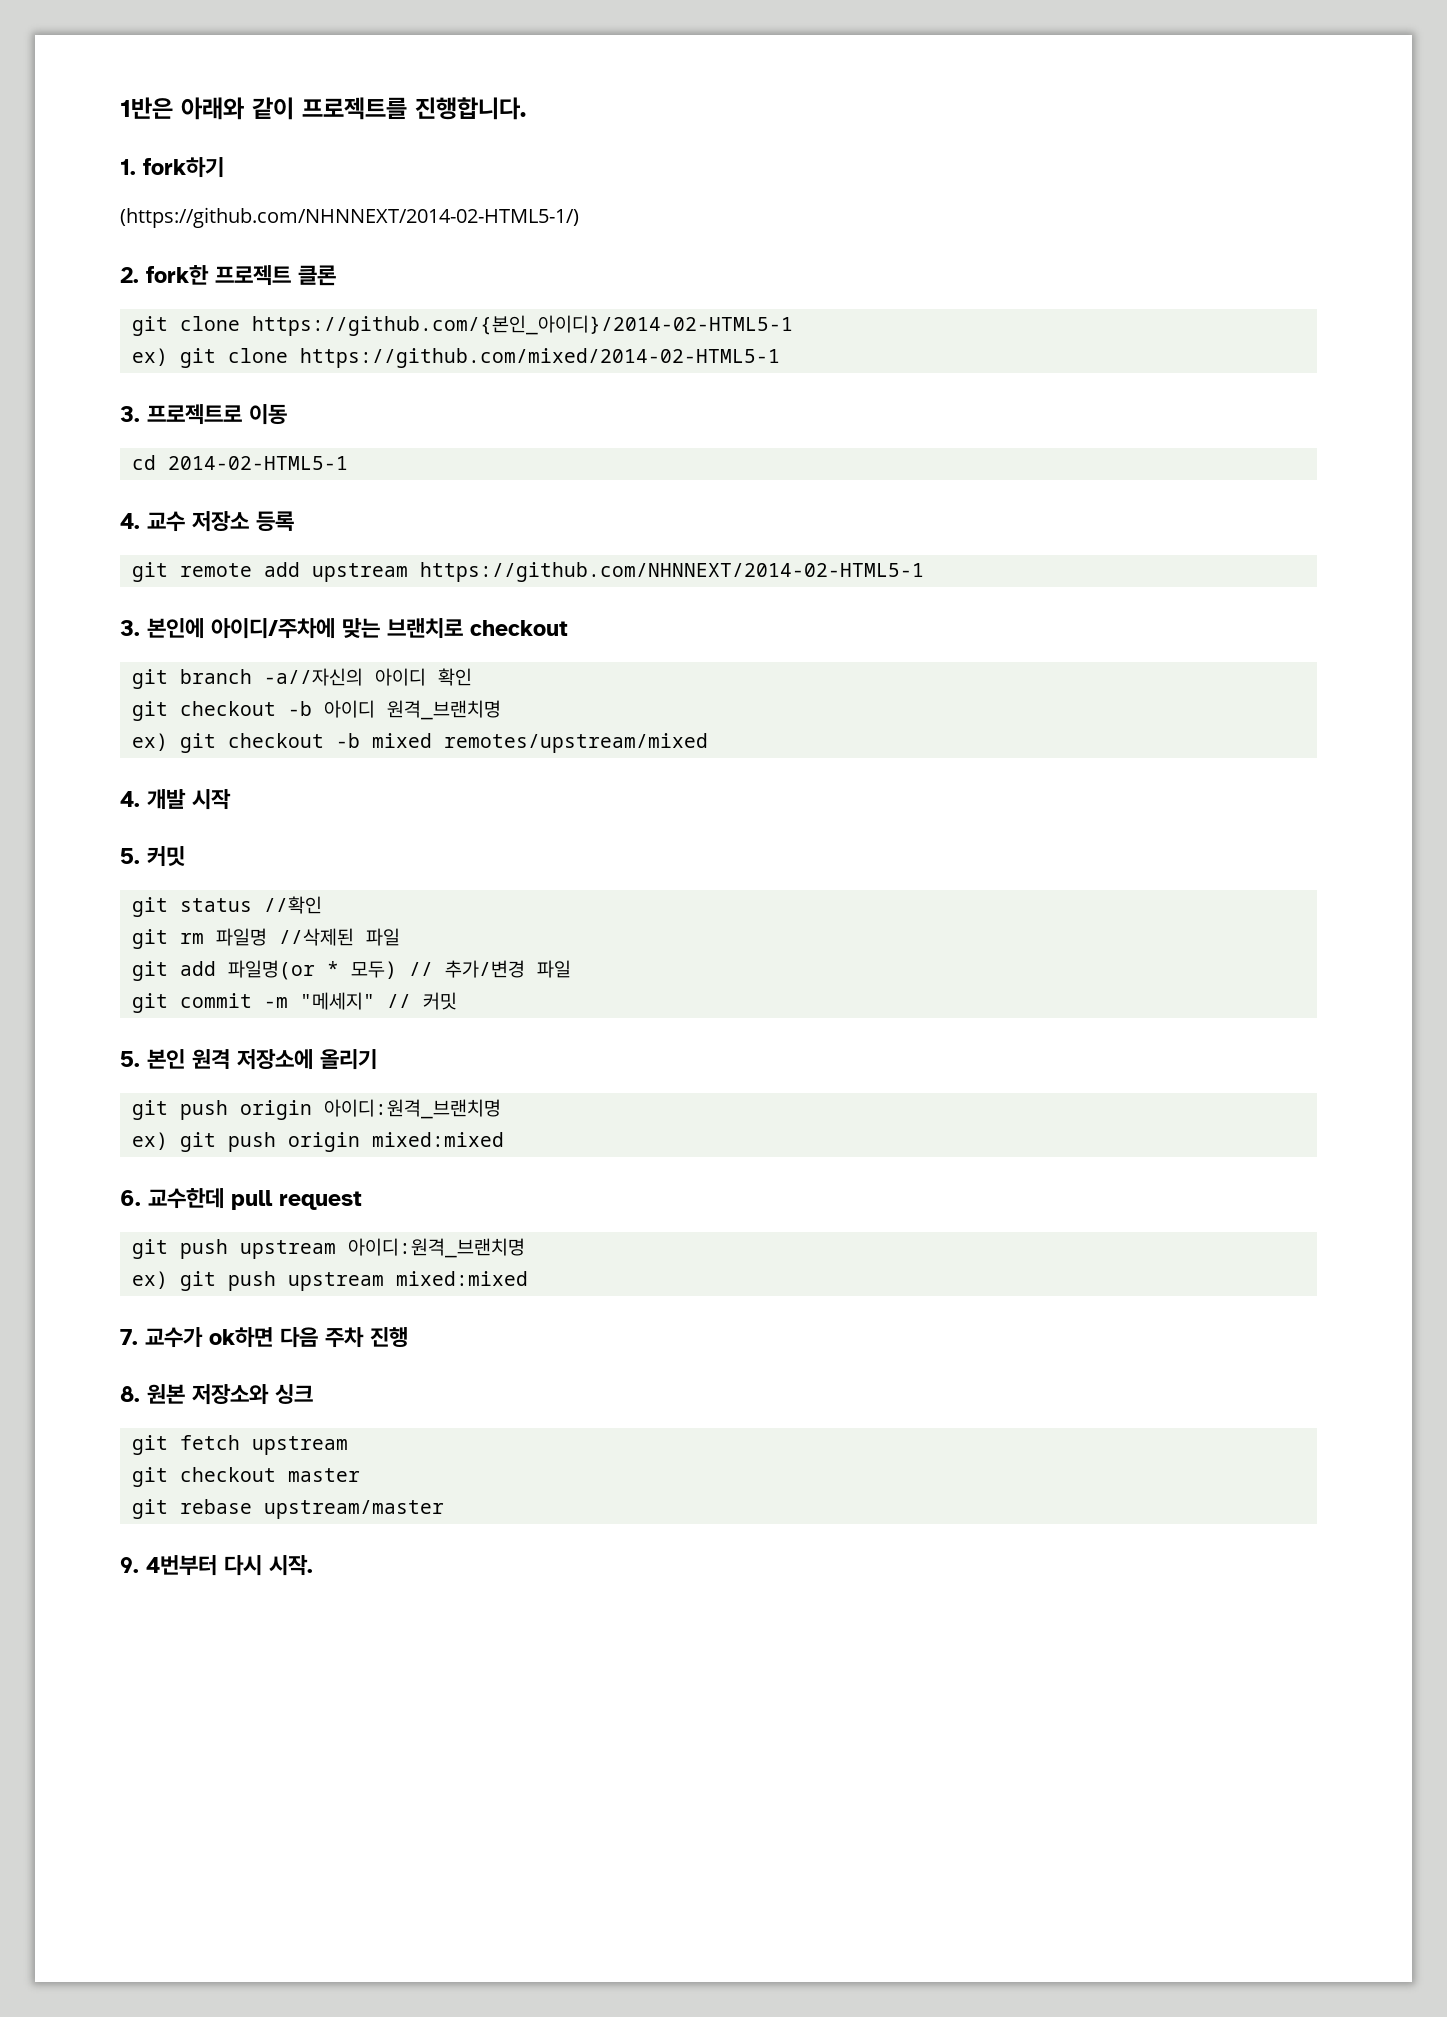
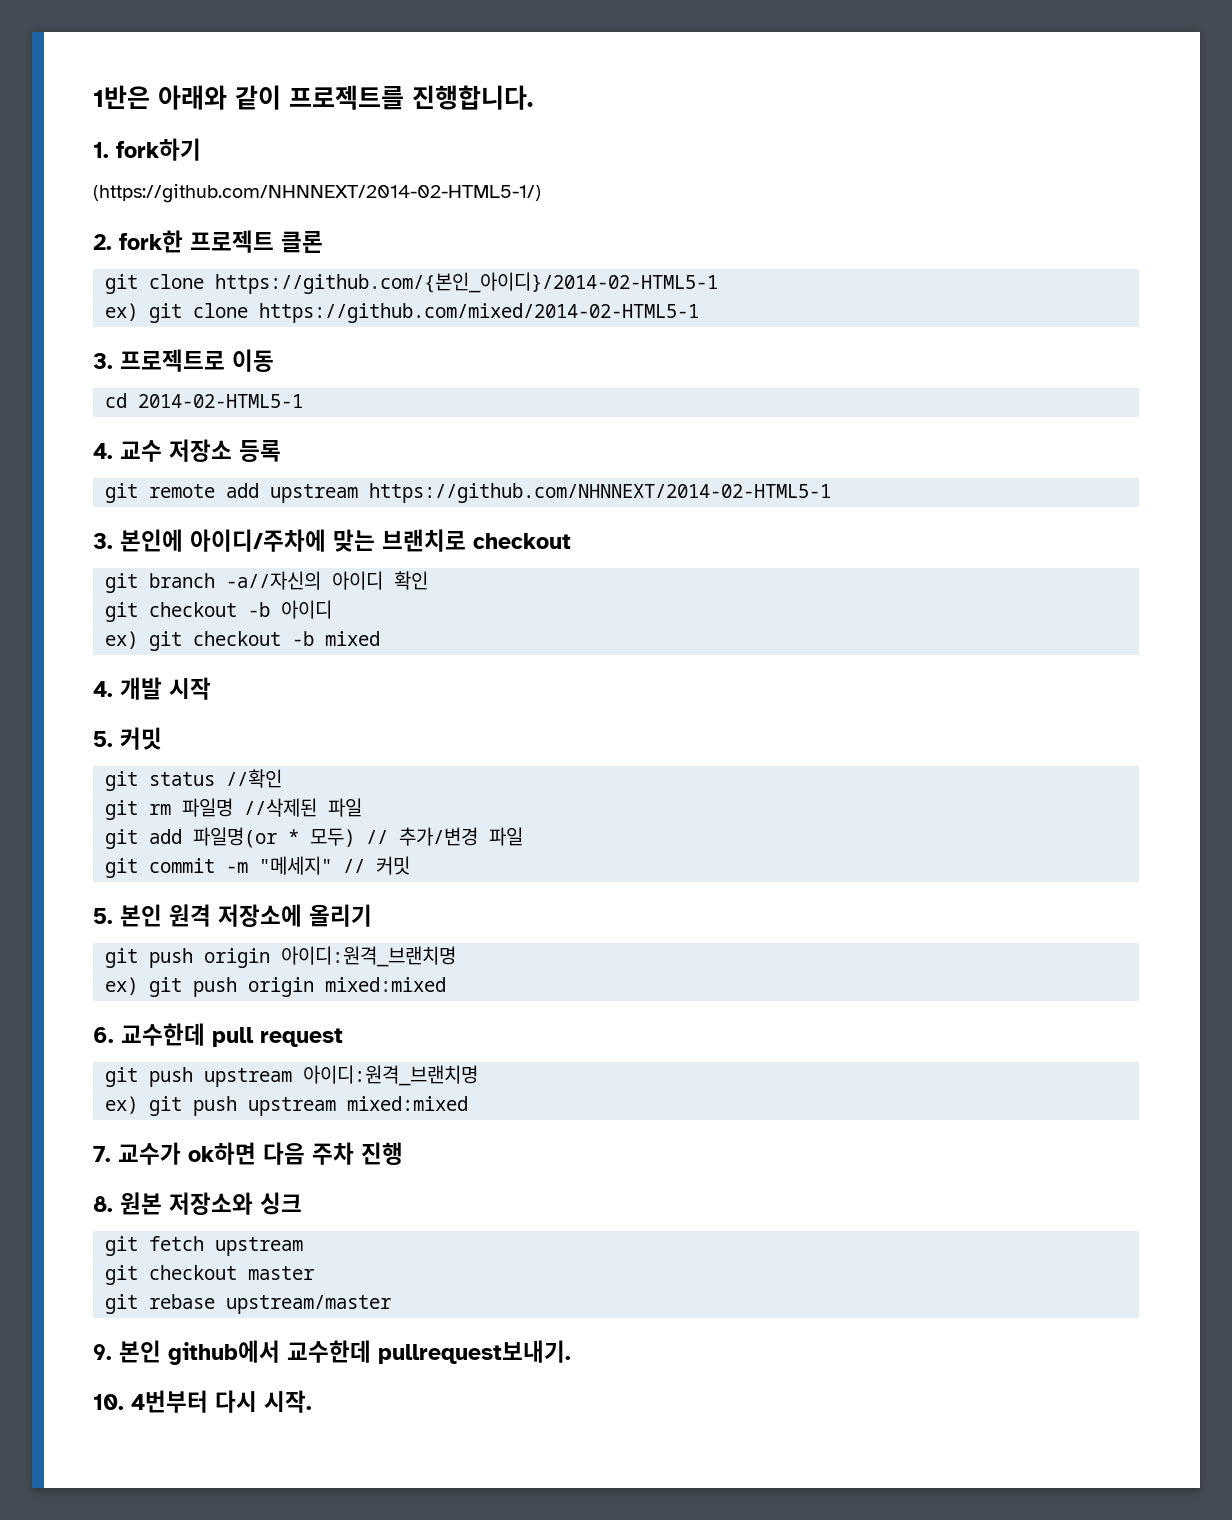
- git checkout -b 아이디 원격_브랜치명
+ git checkout -b 아이디
- ex) git checkout -b mixed remotes/upstream/mixed
+ ex) git checkout -b mixed
- 9. 4번부터 다시 시작.
+ 9. 본인 github에서 교수한데 pullrequest보내기.
+ 10. 4번부터 다시 시작.

